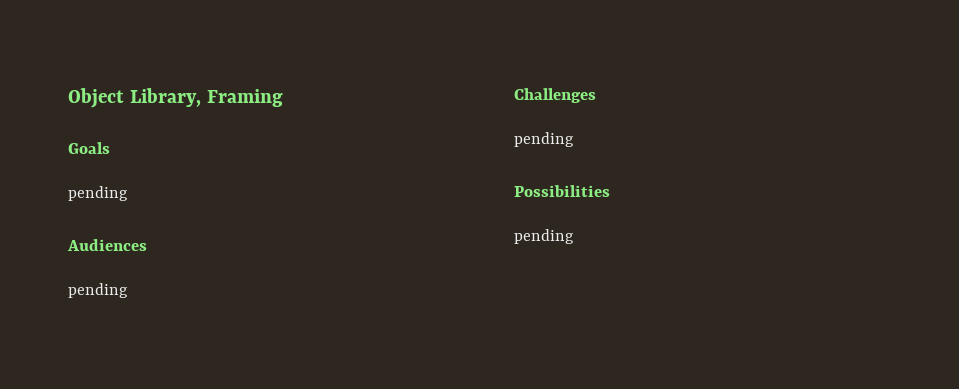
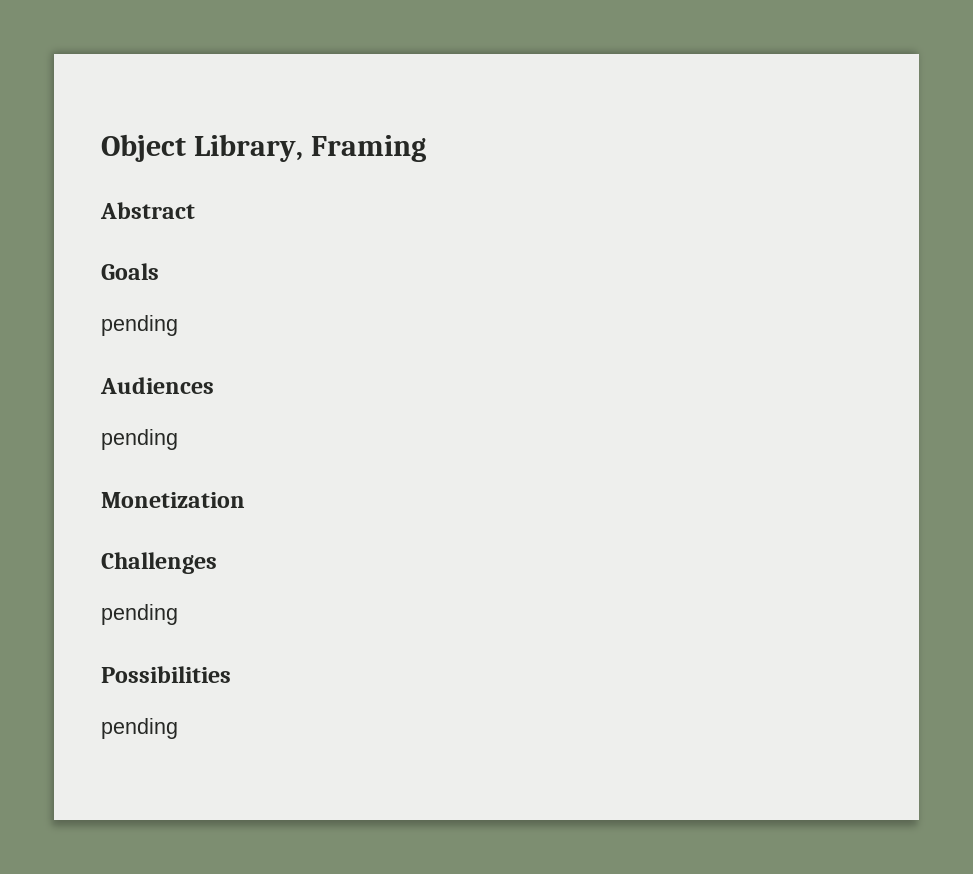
+ Abstract
+ Monetization

